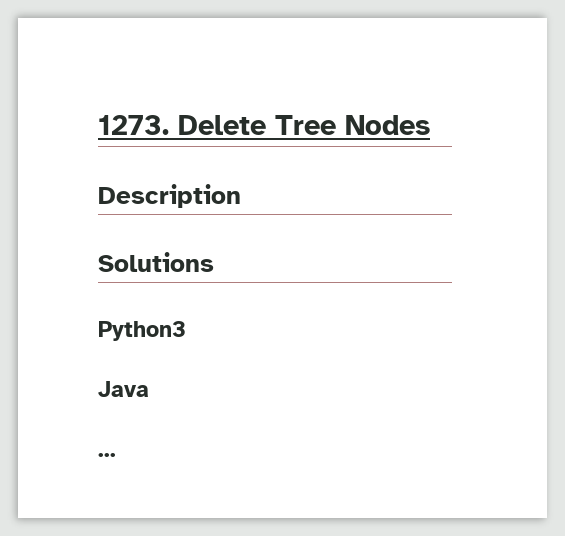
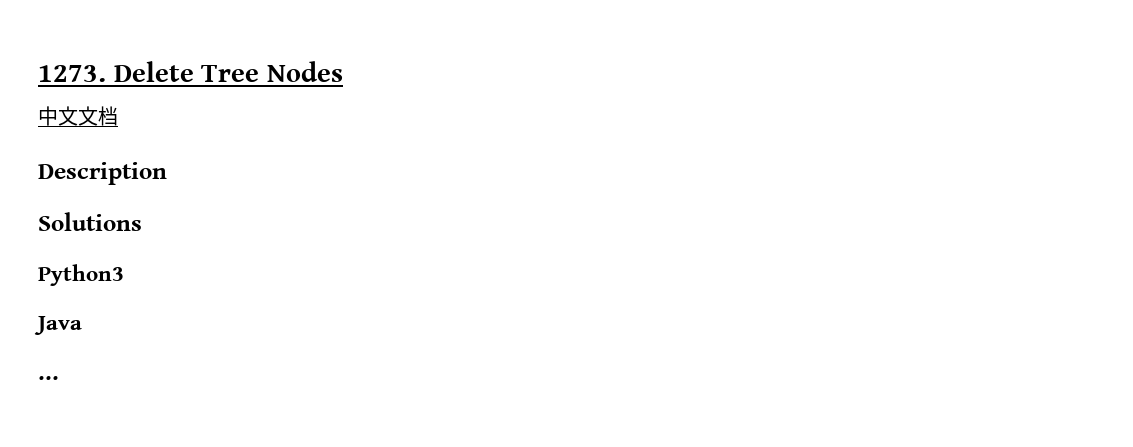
+ 中文文档

